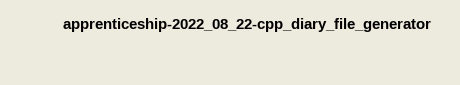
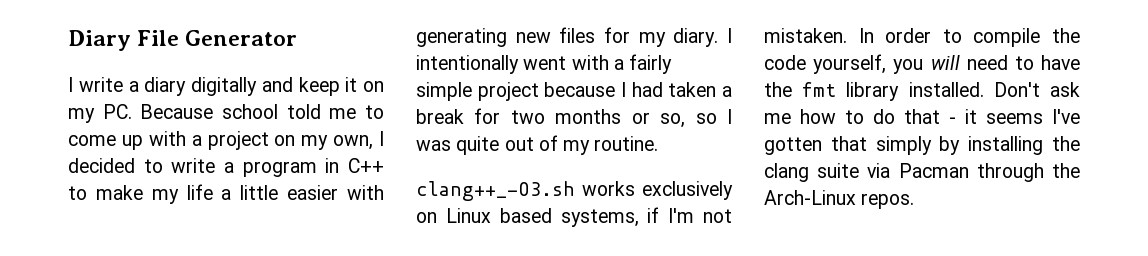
- apprenticeship-2022_08_22-cpp_diary_file_generator
+ Diary File Generator
+ I write a diary digitally and keep it on my PC. Because school told me to come up with a project on my own, I decided to write a program in C++ to make my life a little easier with generating new files for my diary. I intentionally went with a fairly simple project because I had taken a break for two months or so, so I was quite out of my routine.
+ clang++_-O3.sh works exclusively on Linux based systems, if I'm not mistaken. In order to compile the code yourself, you will need to have the fmt library installed. Don't ask me how to do that - it seems I've gotten that simply by installing the clang suite via Pacman through the Arch-Linux repos.

